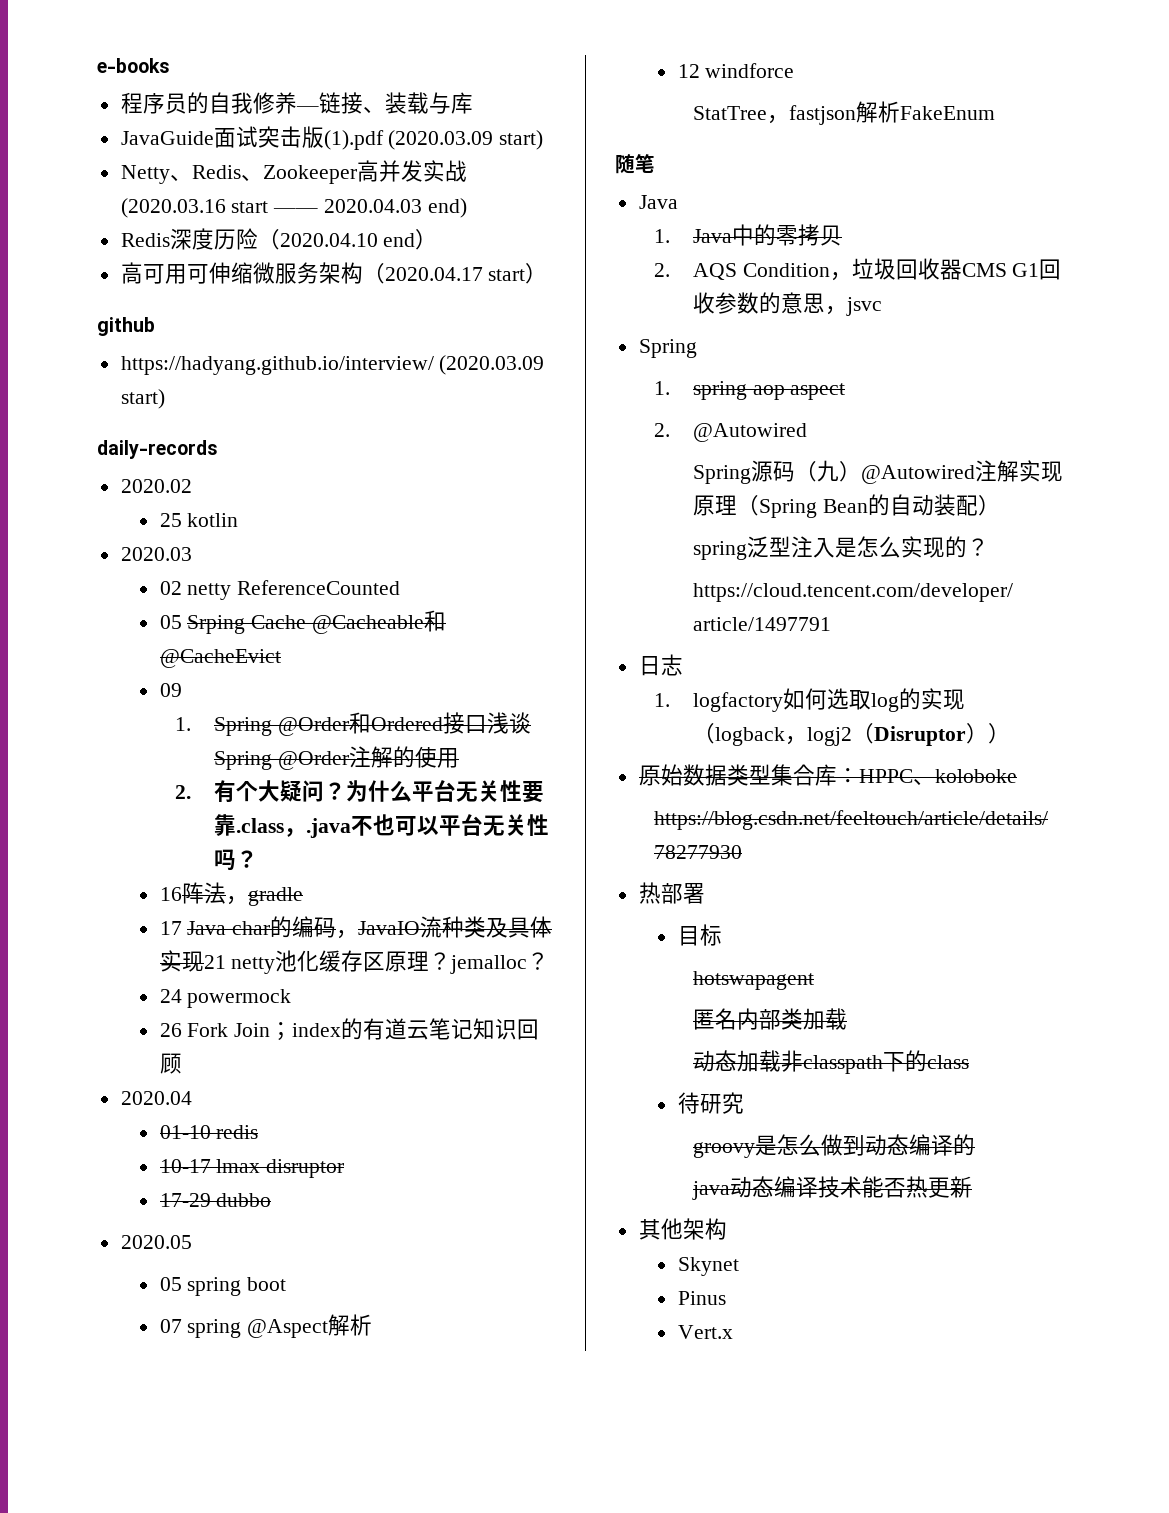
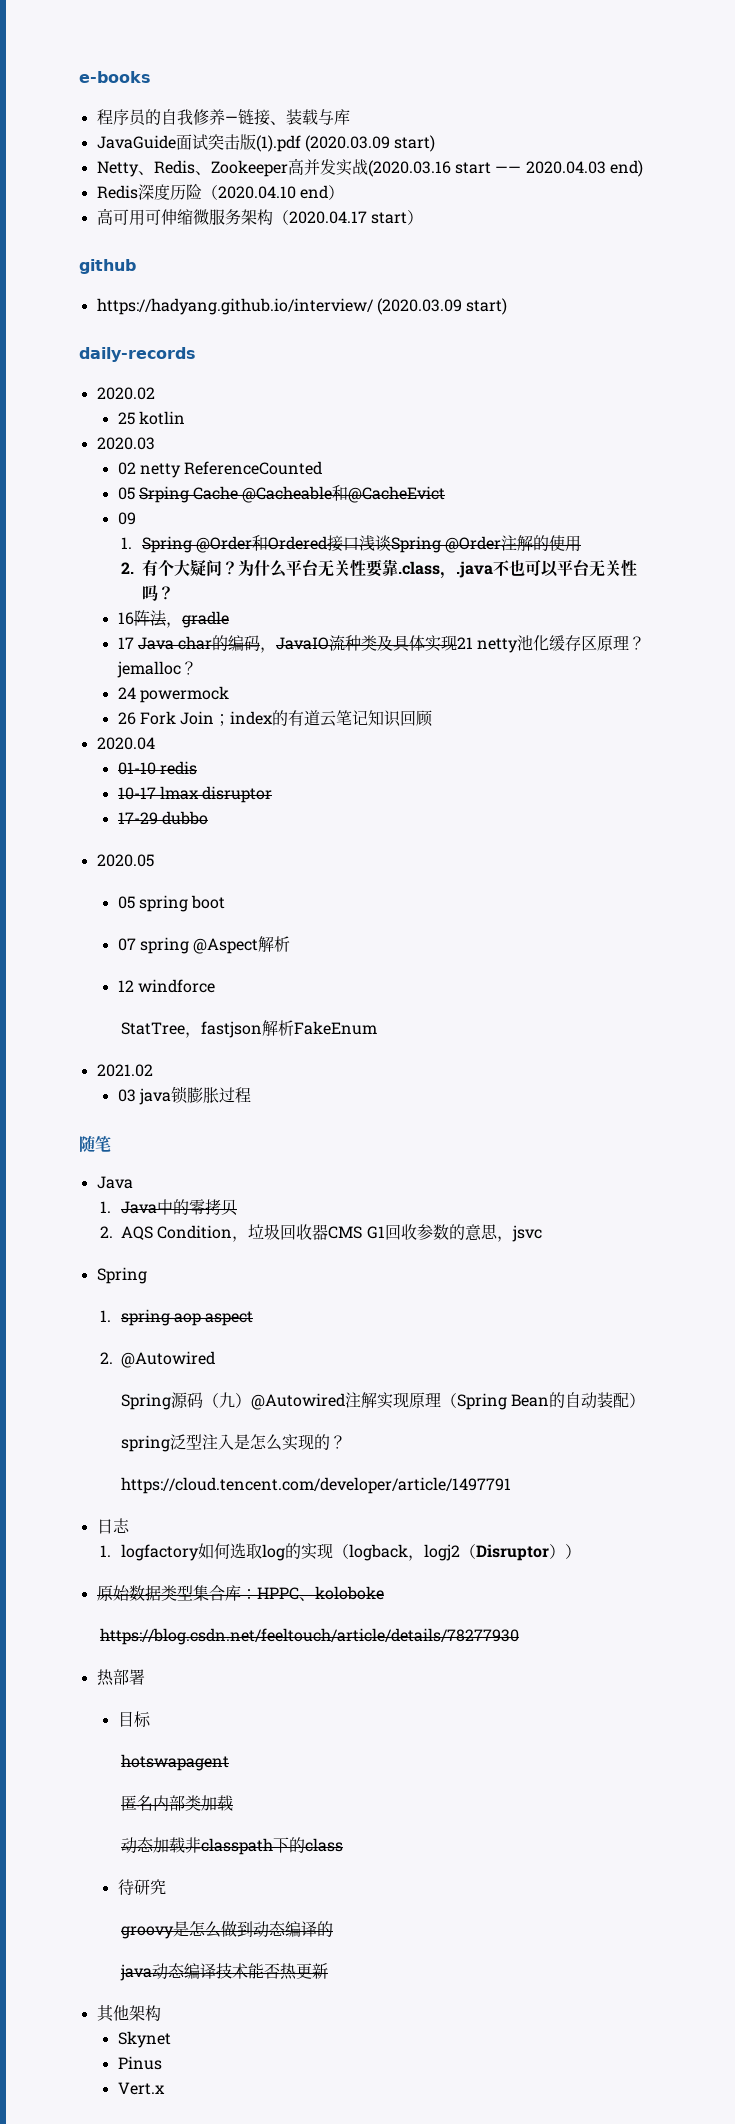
+ 2021.02
+ 03 java锁膨胀过程

